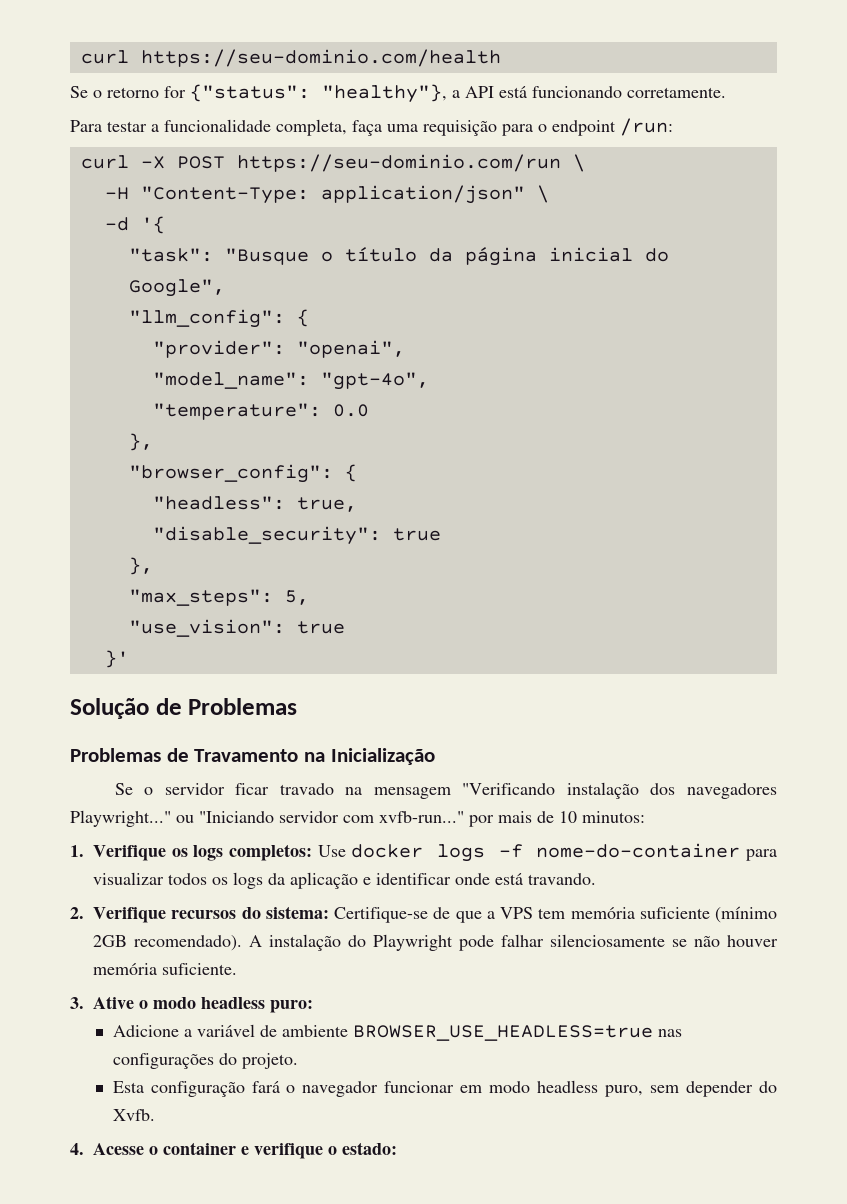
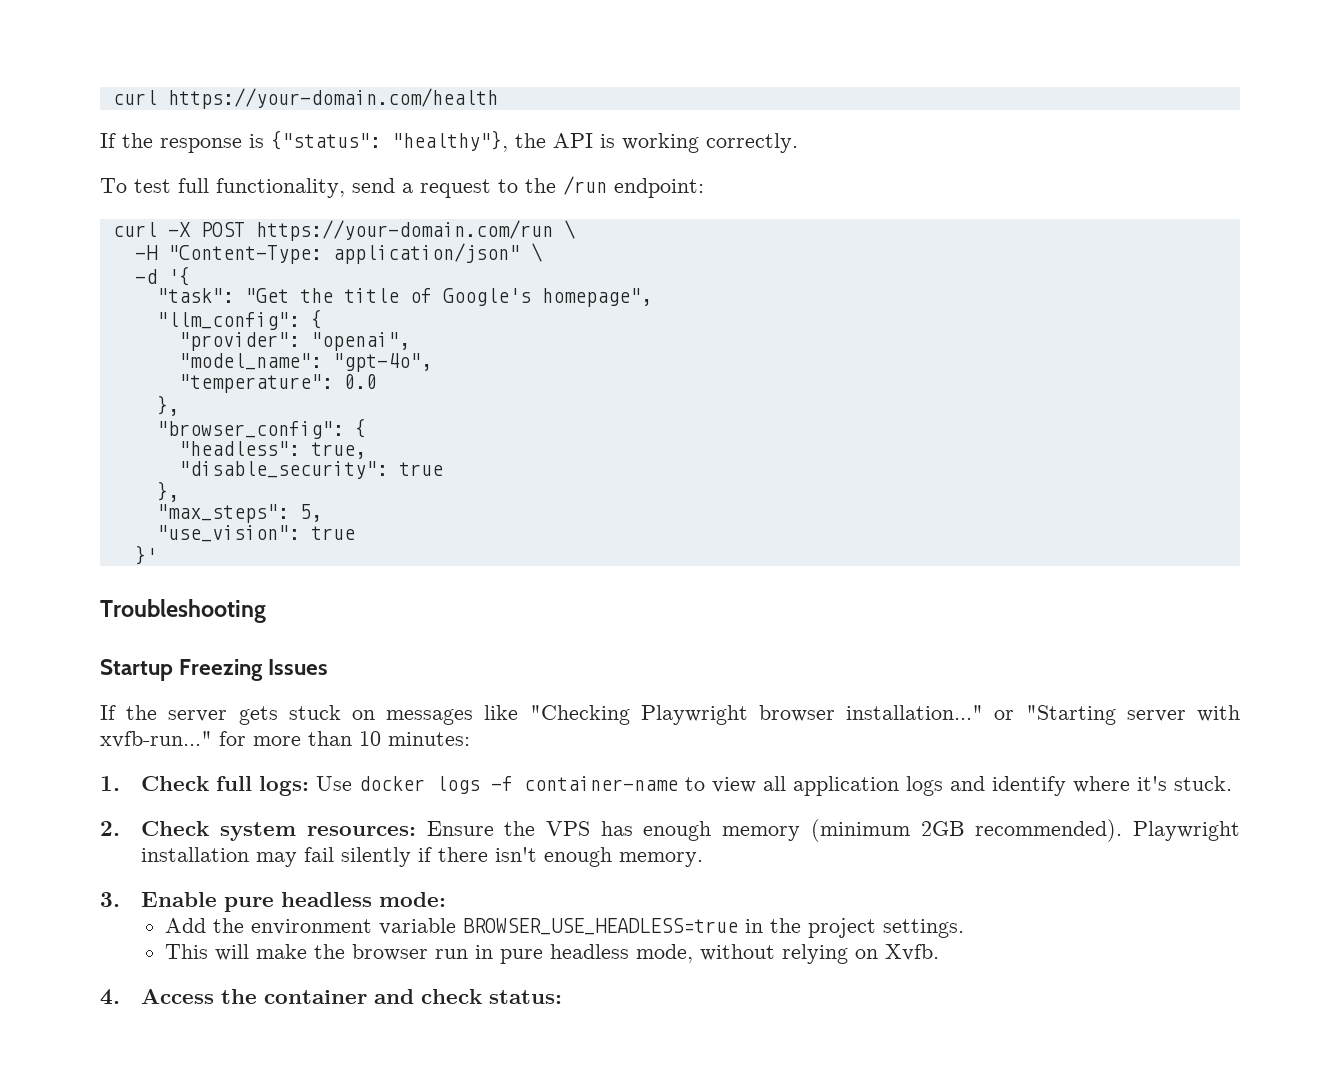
- curl https://seu-dominio.com/health
- Se o retorno for {"status": "healthy"}, a API está funcionando corretamente.
- Para testar a funcionalidade completa, faça uma requisição para o endpoint /run:
+ curl https://your-domain.com/health
+ If the response is {"status": "healthy"}, the API is working correctly.
+ To test full functionality, send a request to the /run endpoint:
- curl -X POST https://seu-dominio.com/run \
+ curl -X POST https://your-domain.com/run \
- "task": "Busque o título da página inicial do Google",
+ "task": "Get the title of Google's homepage",
- Solução de Problemas
- Problemas de Travamento na Inicialização
- Se o servidor ficar travado na mensagem "Verificando instalação dos navegadores Playwright..." ou "Iniciando servidor com xvfb-run..." por mais de 10 minutos:
- 1. Verifique os logs completos: Use docker logs -f nome-do-container para visualizar todos os logs da aplicação e identificar onde está travando.
- 2. Verifique recursos do sistema: Certifique-se de que a VPS tem memória suficiente (mínimo 2GB recomendado). A instalação do Playwright pode falhar silenciosamente se não houver memória suficiente.
- 3. Ative o modo headless puro:
- Adicione a variável de ambiente BROWSER_USE_HEADLESS=true nas configurações do projeto.
- Esta configuração fará o navegador funcionar em modo headless puro, sem depender do Xvfb.
- 4. Acesse o container e verifique o estado:
+ Troubleshooting
+ Startup Freezing Issues
+ If the server gets stuck on messages like "Checking Playwright browser installation..." or "Starting server with xvfb-run..." for more than 10 minutes:
+ 1. Check full logs: Use docker logs -f container-name to view all application logs and identify where it's stuck.
+ 2. Check system resources: Ensure the VPS has enough memory (minimum 2GB recommended). Playwright installation may fail silently if there isn't enough memory.
+ 3. Enable pure headless mode:
+ Add the environment variable BROWSER_USE_HEADLESS=true in the project settings.
+ This will make the browser run in pure headless mode, without relying on Xvfb.
+ 4. Access the container and check status:

